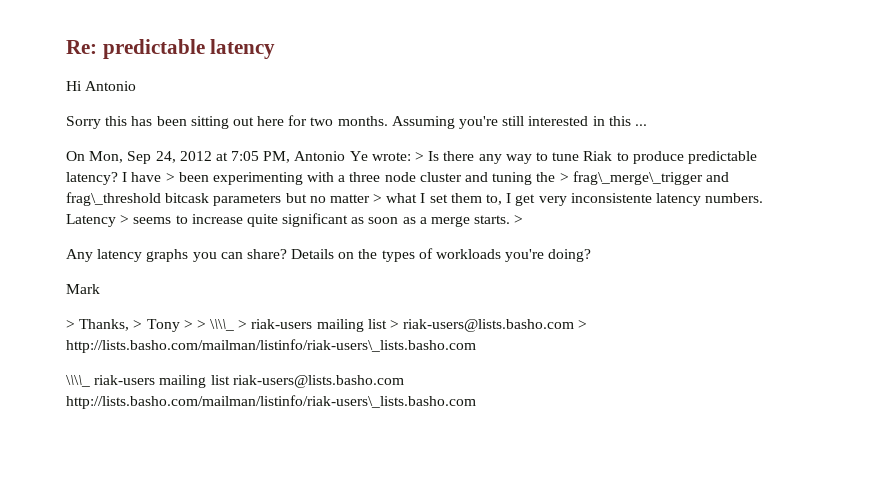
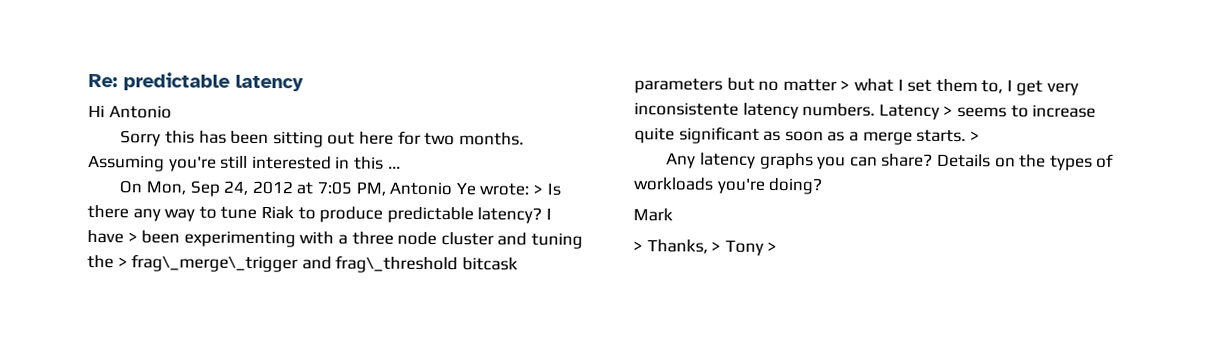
- > Thanks, > Tony > > \\\\_ > riak-users mailing list > riak-users@lists.basho.com > http://lists.basho.com/mailman/listinfo/riak-users\_lists.basho.com
- \\\\_ riak-users mailing list riak-users@lists.basho.com http://lists.basho.com/mailman/listinfo/riak-users\_lists.basho.com
+ > Thanks, > Tony >

